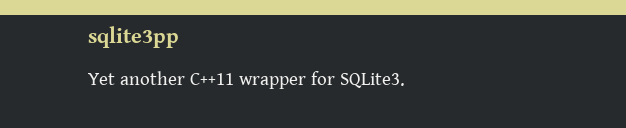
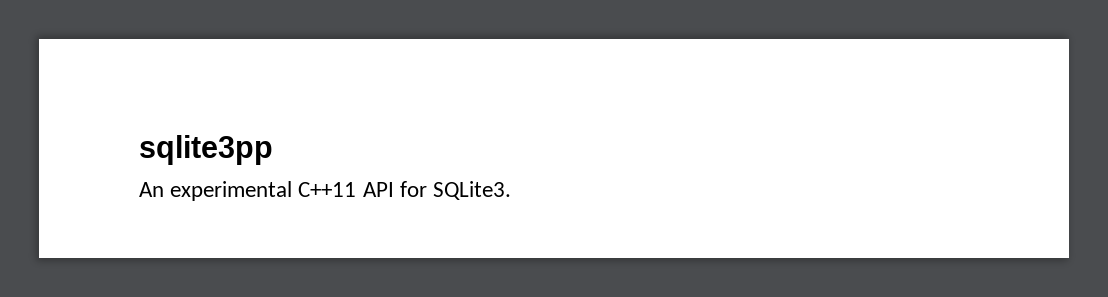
- Yet another C++11 wrapper for SQLite3.
+ An experimental C++11 API for SQLite3.

